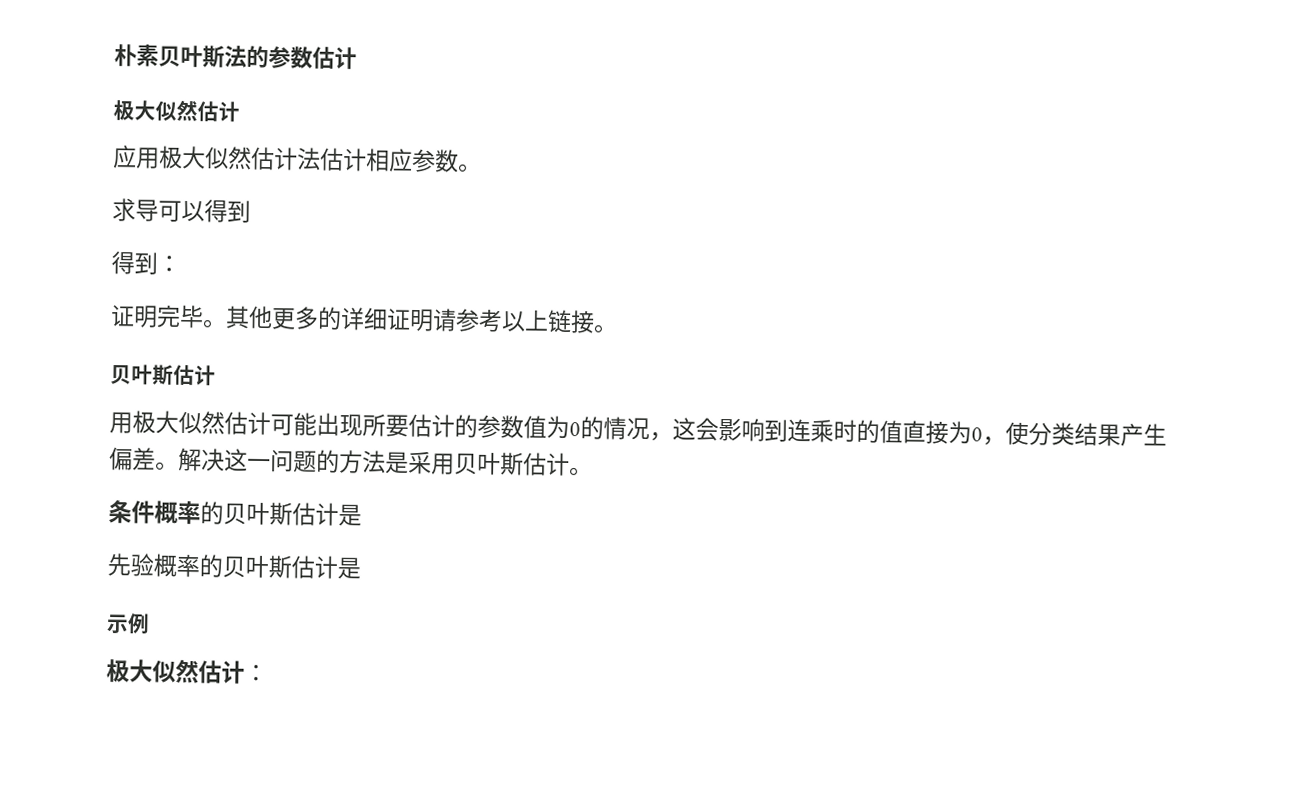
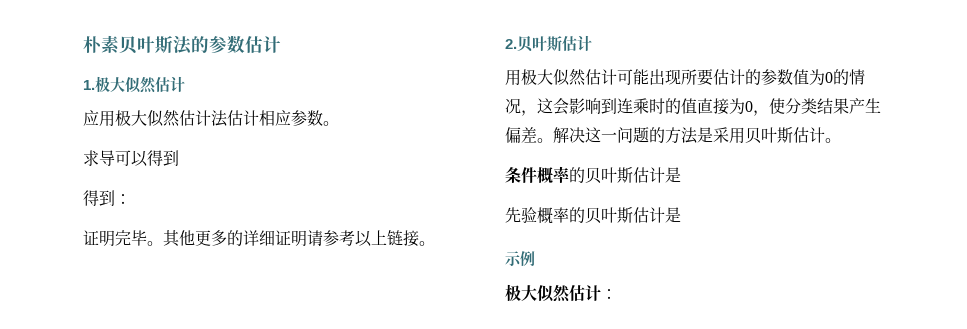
  朴素贝叶斯法的参数估计
- 极大似然估计
+ 1.极大似然估计
  其他更多的详细证明请参考以上链接。
- 贝叶斯估计
+ 2.贝叶斯估计

